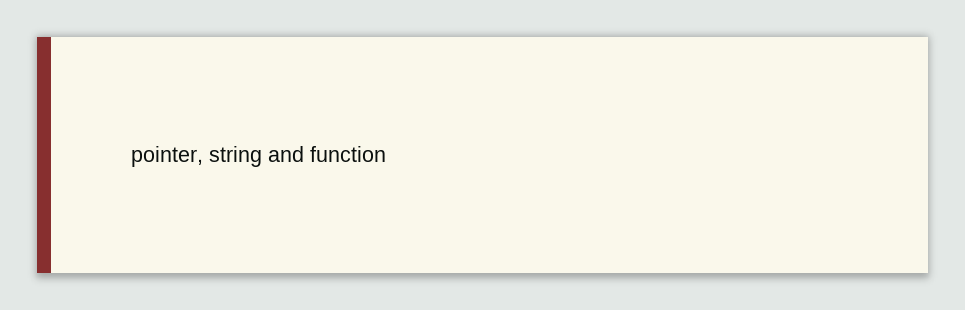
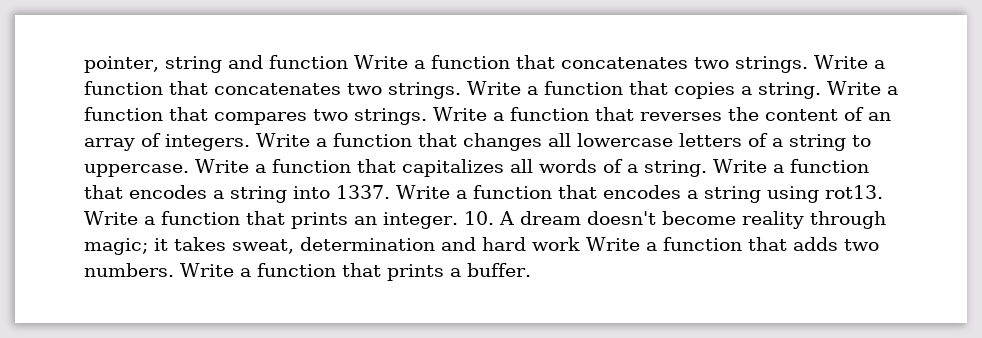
- pointer, string and function
+ pointer, string and function Write a function that concatenates two strings. Write a function that concatenates two strings. Write a function that copies a string. Write a function that compares two strings. Write a function that reverses the content of an array of integers. Write a function that changes all lowercase letters of a string to uppercase. Write a function that capitalizes all words of a string. Write a function that encodes a string into 1337. Write a function that encodes a string using rot13. Write a function that prints an integer. 10. A dream doesn't become reality through magic; it takes sweat, determination and hard work Write a function that adds two numbers. Write a function that prints a buffer.

